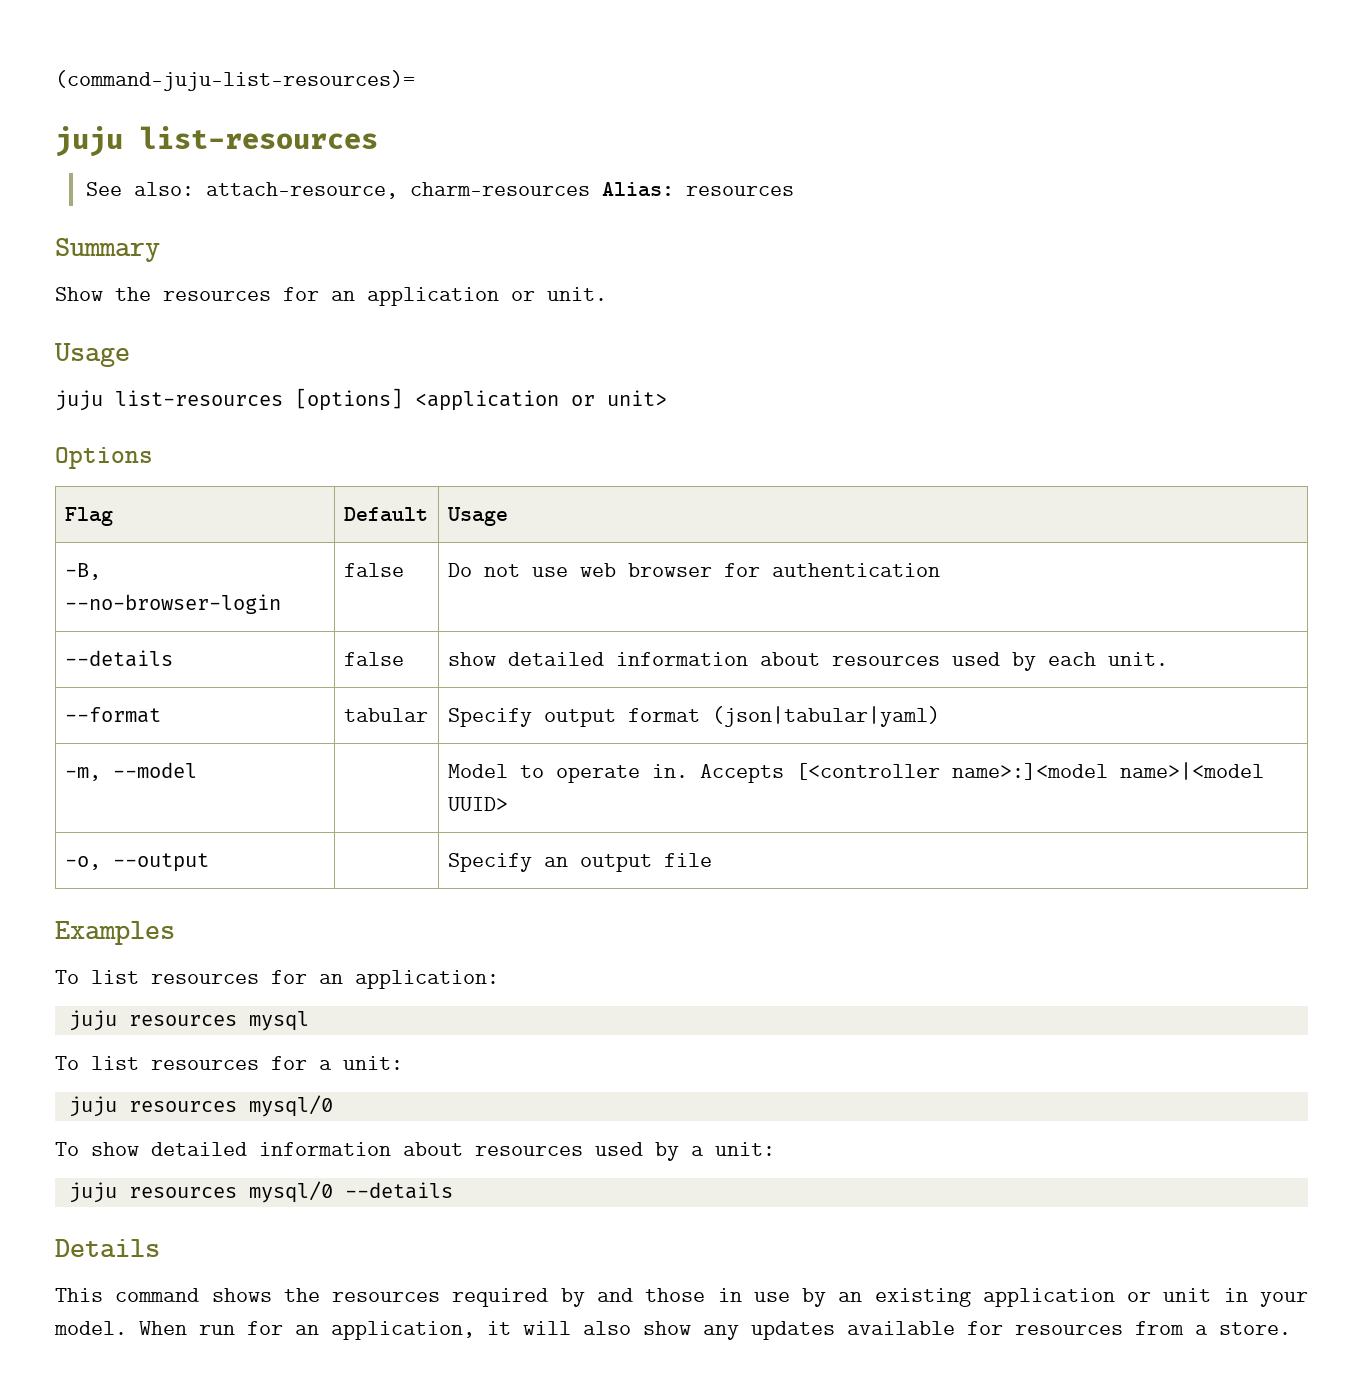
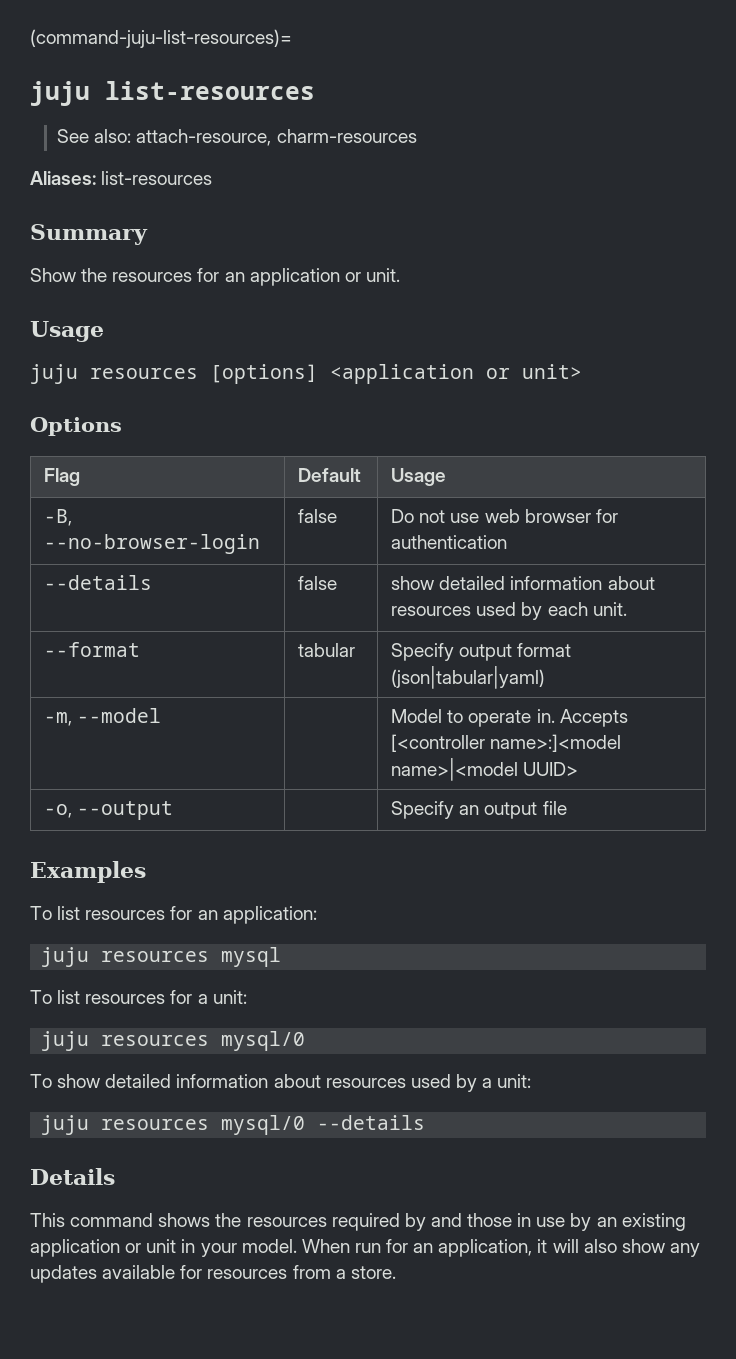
- See also: attach-resource, charm-resources Alias: resources
+ See also: attach-resource, charm-resources
+ Aliases: list-resources
- juju list-resources [options] <application or unit>
+ juju resources [options] <application or unit>

